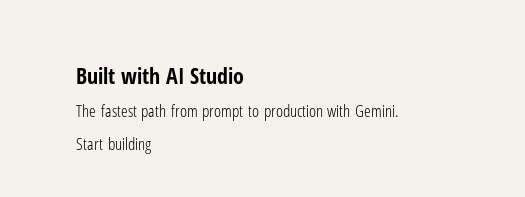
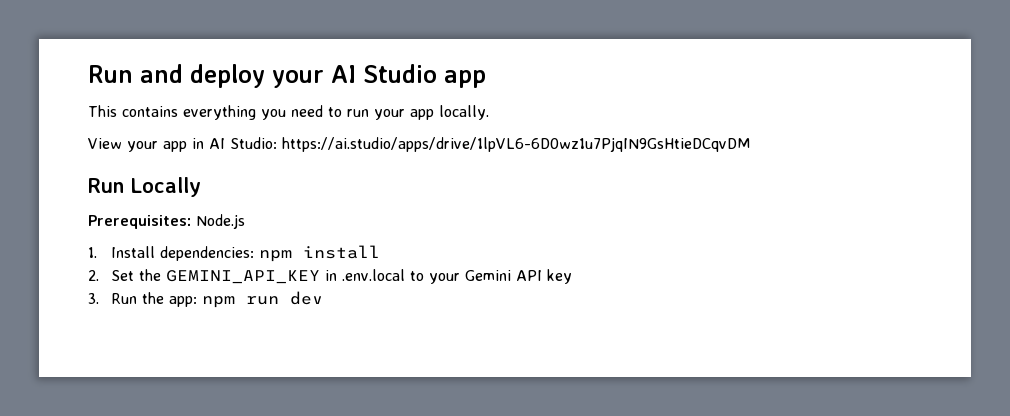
- Built with AI Studio
- The fastest path from prompt to production with Gemini.
- Start building
+ Run and deploy your AI Studio app
+ This contains everything you need to run your app locally.
+ View your app in AI Studio: https://ai.studio/apps/drive/1lpVL6-6D0wz1u7PjqIN9GsHtieDCqvDM
+ Run Locally
+ Prerequisites: Node.js
+ 1. Install dependencies: npm install
+ 2. Set the GEMINI_API_KEY in .env.local to your Gemini API key
+ 3. Run the app: npm run dev

